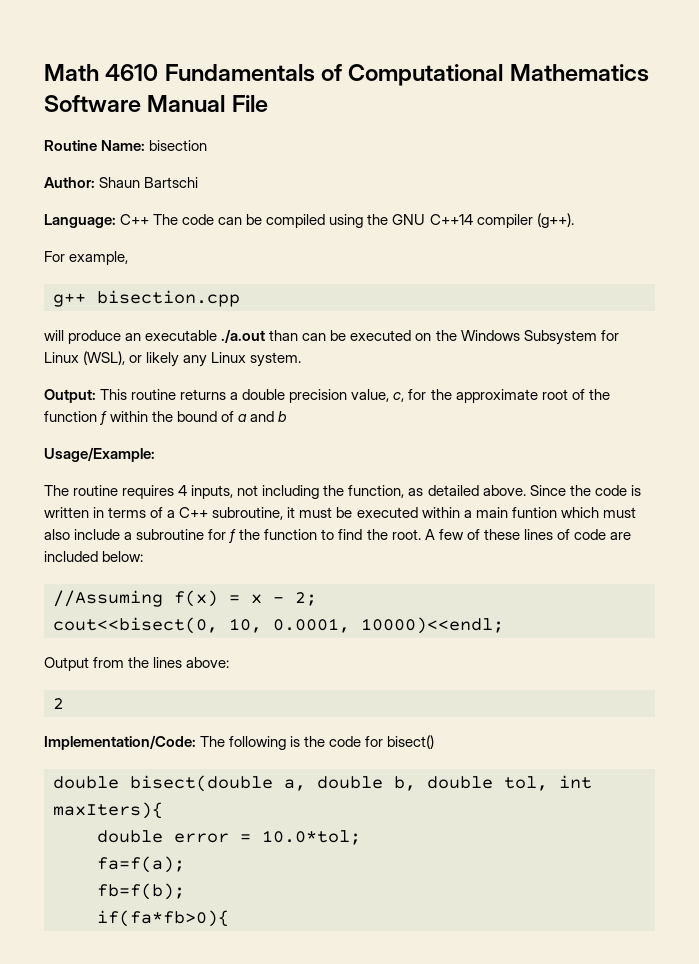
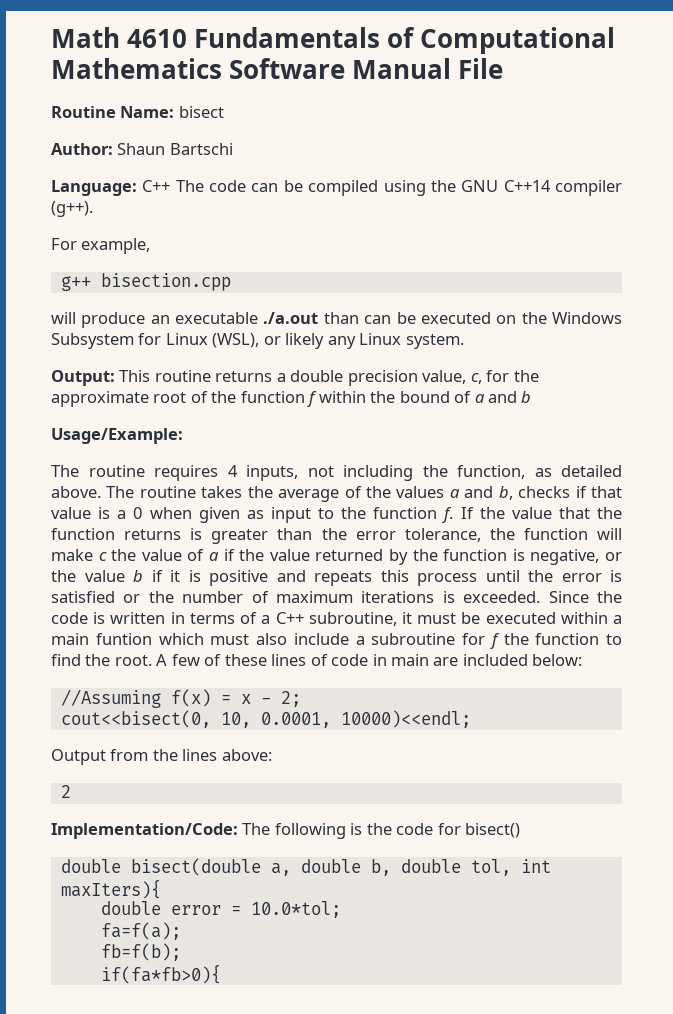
- Routine Name: bisection
+ Routine Name: bisect
+ The routine takes the average of the values a and b, checks if that value is a 0 when given as input to the function f. If the value that the function returns is greater than the error tolerance, the function will make c the value of a if the value returned by the function is negative, or the value b if it is positive and repeats this process until the error is satisfied or the number of maximum iterations is exceeded.
- A few of these lines of code are included below:
+ A few of these lines of code in main are included below:

